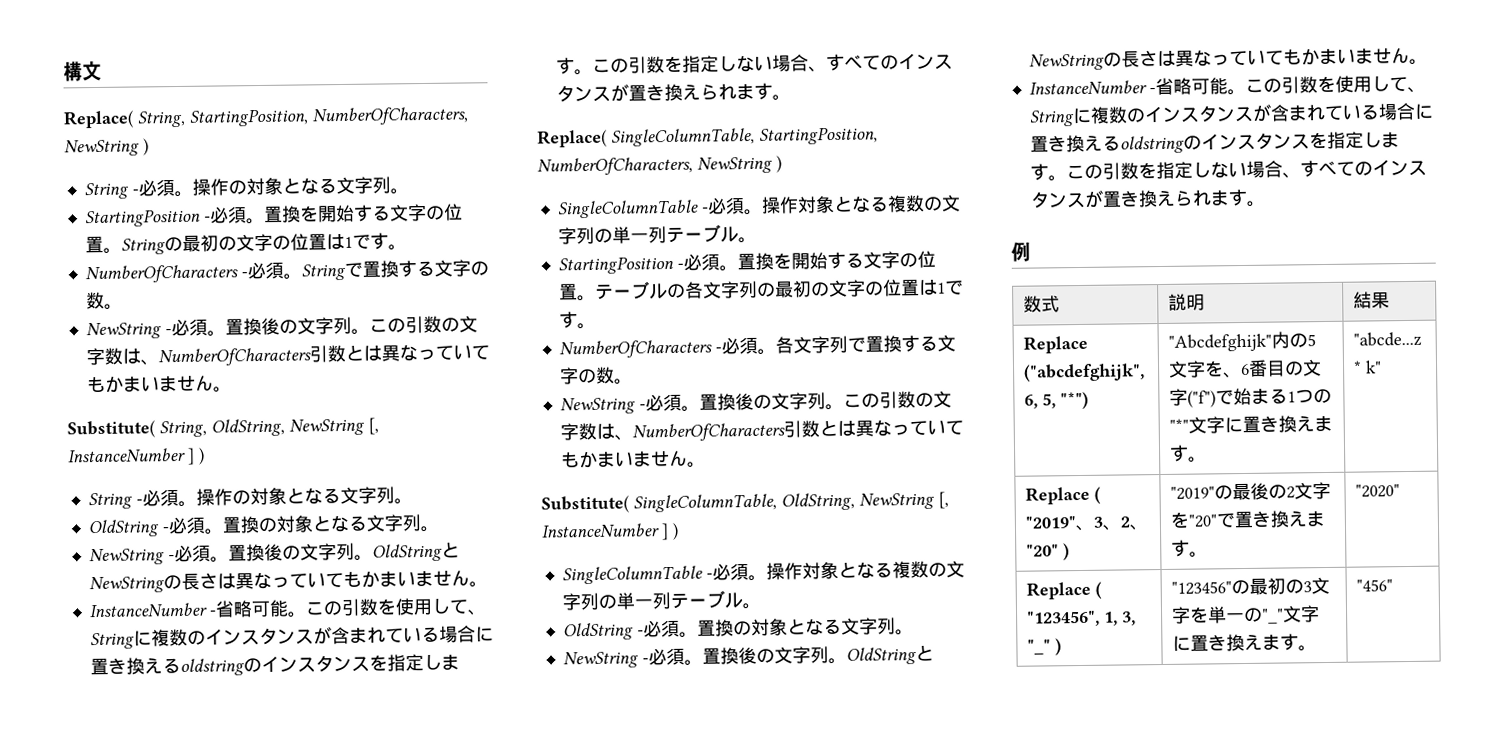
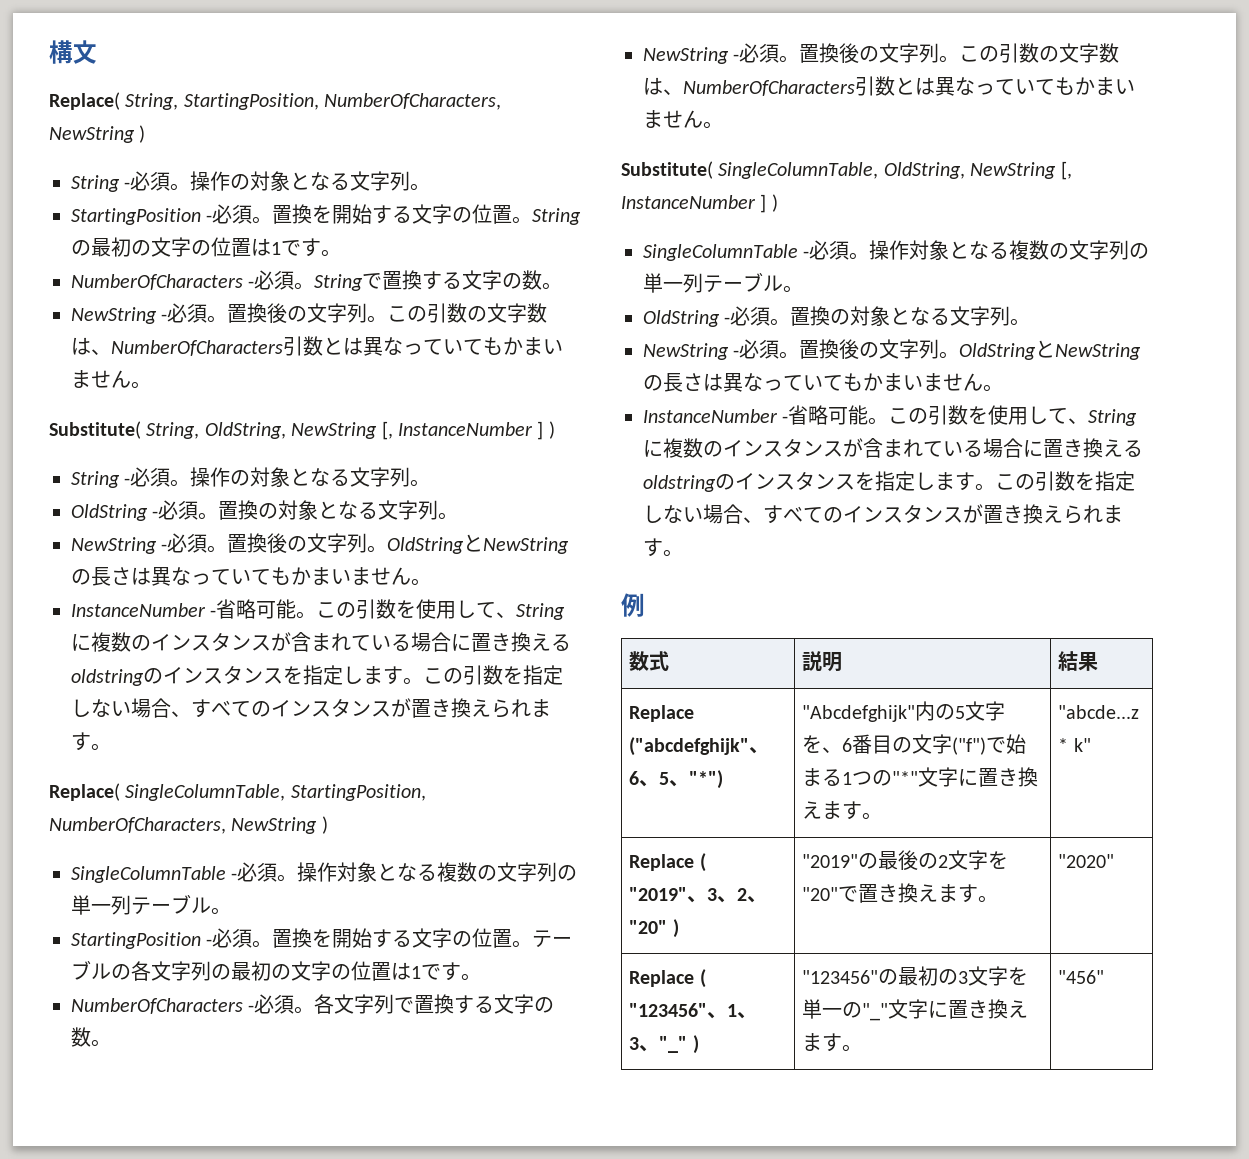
- Replace ("abcdefghijk", 6, 5, "*") | "Abcdefghijk"内の5文字を、6番目の文字("f")で始まる1つの"*"文字に置き換えます。 | "abcde...z * k"
+ Replace ("abcdefghijk"、6、5、"*") | "Abcdefghijk"内の5文字を、6番目の文字("f")で始まる1つの"*"文字に置き換えます。 | "abcde...z * k"
- Replace ( "123456", 1, 3, "_" ) | "123456"の最初の3文字を単一の"_"文字に置き換えます。 | "456"
+ Replace ( "123456"、1、3、"_" ) | "123456"の最初の3文字を単一の"_"文字に置き換えます。 | "456"

